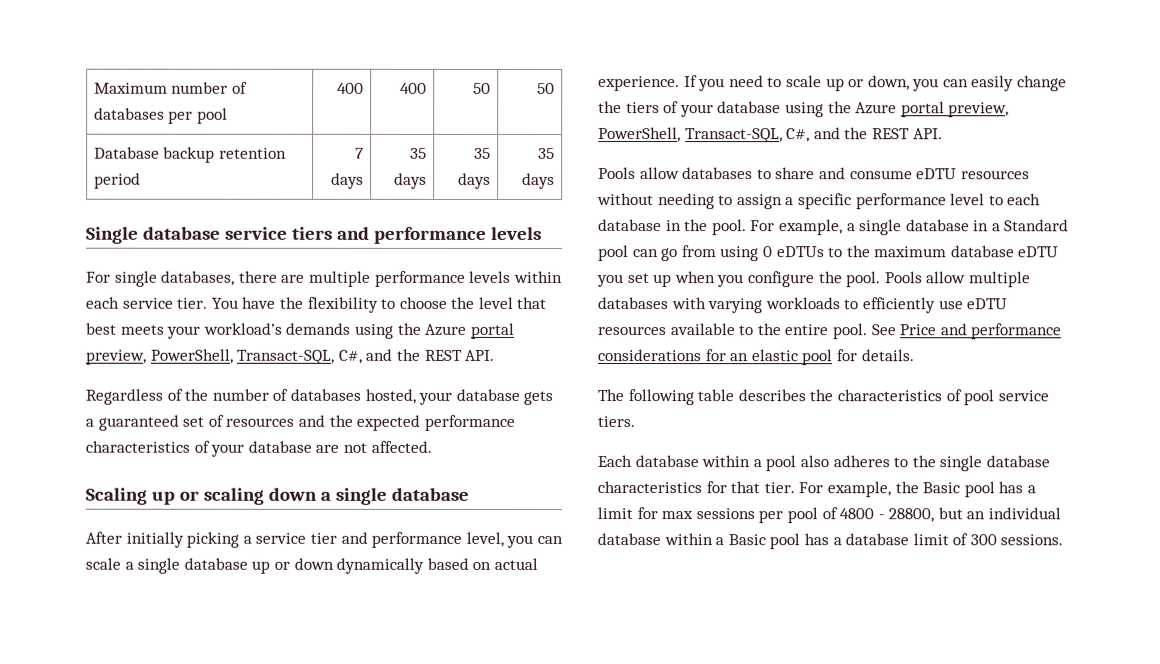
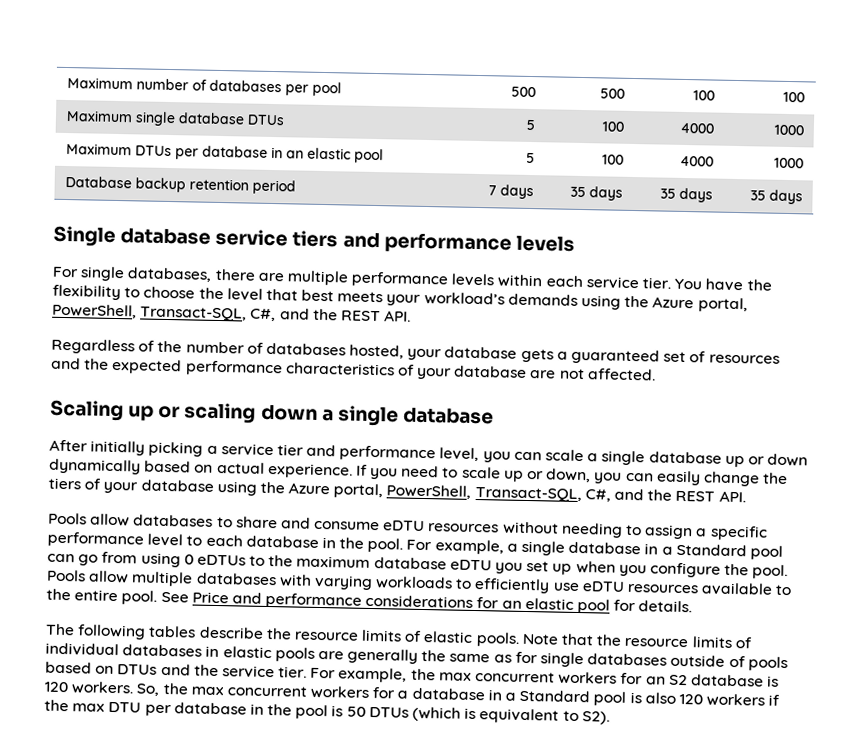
- Maximum number of databases per pool | 400 | 400 | 50 | 50
+ Maximum number of databases per pool | 500 | 500 | 100 | 100
+ Maximum single database DTUs | 5 | 100 | 4000 | 1000
+ Maximum DTUs per database in an elastic pool | 5 | 100 | 4000 | 1000
- You have the flexibility to choose the level that best meets your workload’s demands using the Azure portal preview, PowerShell, Transact-SQL, C#, and the REST API.
+ You have the flexibility to choose the level that best meets your workload’s demands using the Azure portal, PowerShell, Transact-SQL, C#, and the REST API.
- If you need to scale up or down, you can easily change the tiers of your database using the Azure portal preview, PowerShell, Transact-SQL, C#, and the REST API.
+ If you need to scale up or down, you can easily change the tiers of your database using the Azure portal, PowerShell, Transact-SQL, C#, and the REST API.
- The following table describes the characteristics of pool service tiers.
- Each database within a pool also adheres to the single database characteristics for that tier. For example, the Basic pool has a limit for max sessions per pool of 4800 - 28800, but an individual database within a Basic pool has a database limit of 300 sessions.
+ The following tables describe the resource limits of elastic pools. Note that the resource limits of individual databases in elastic pools are generally the same as for single databases outside of pools based on DTUs and the service tier. For example, the max concurrent workers for an S2 database is 120 workers. So, the max concurrent workers for a database in a Standard pool is also 120 workers if the max DTU per database in the pool is 50 DTUs (which is equivalent to S2).

